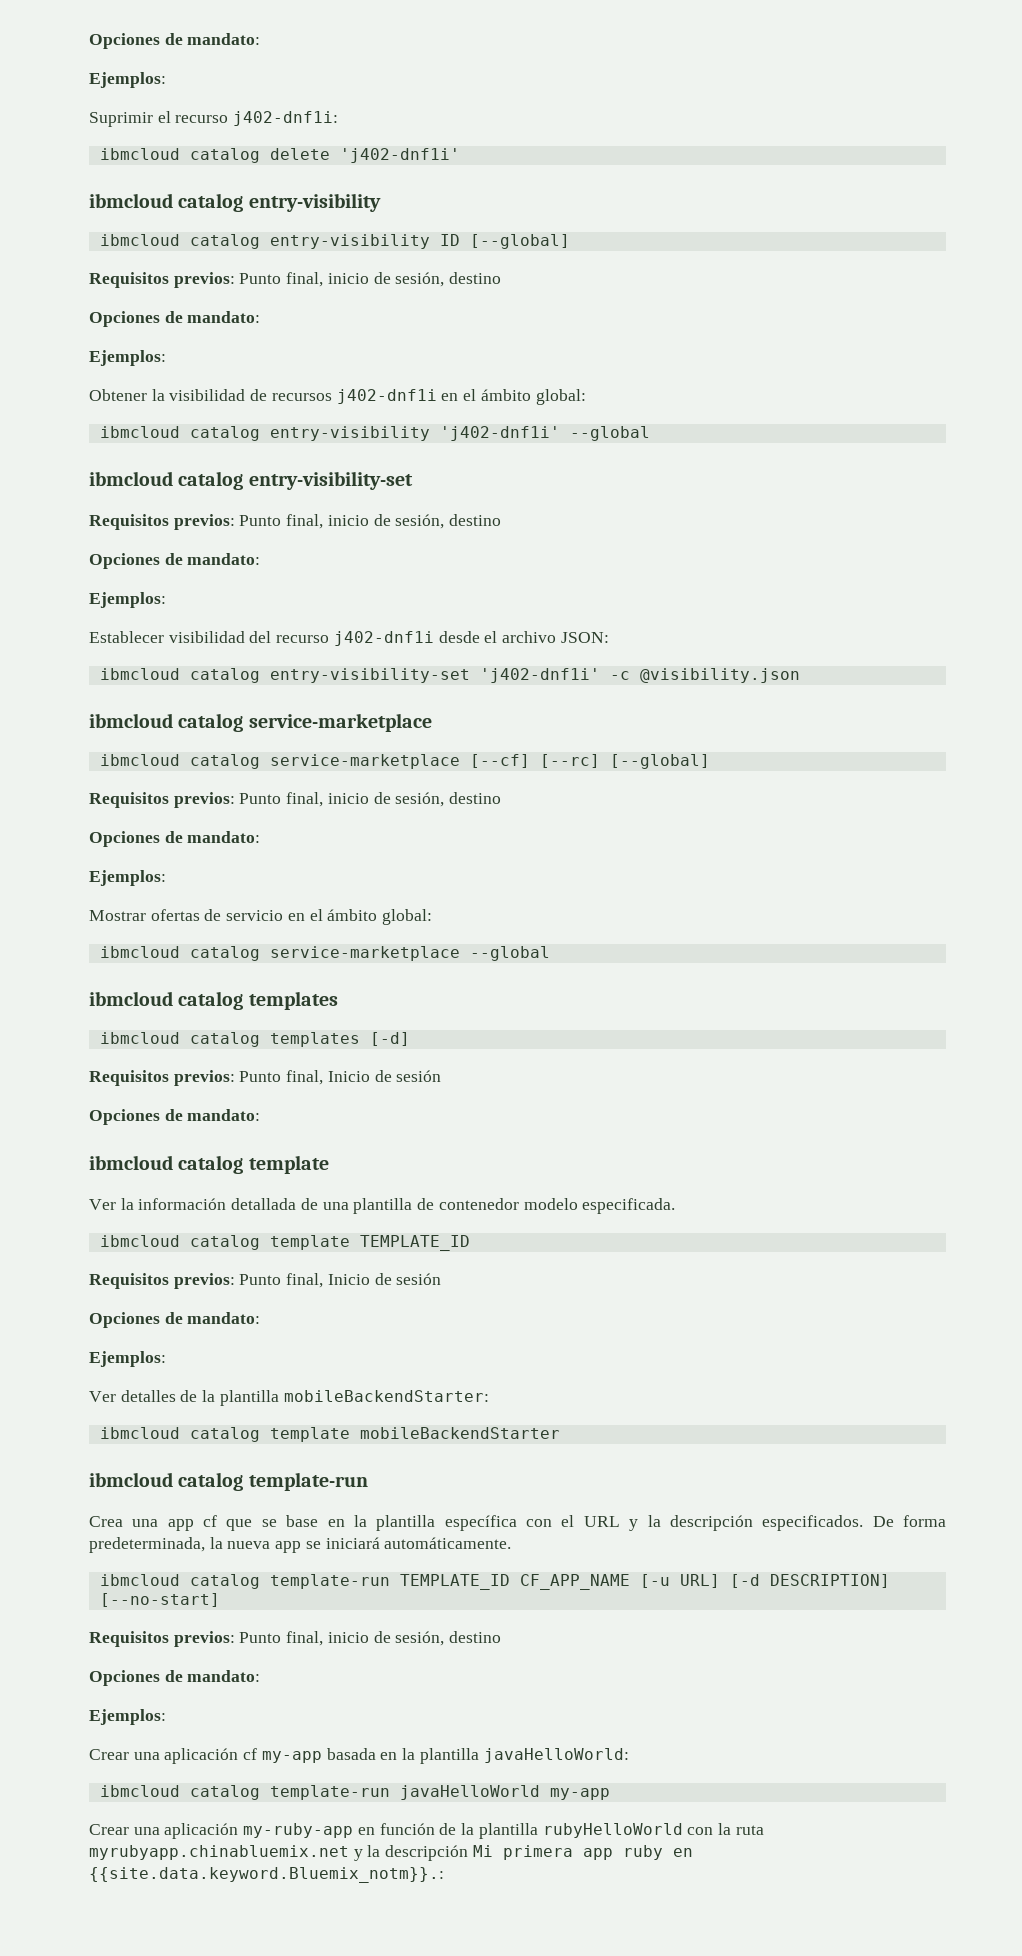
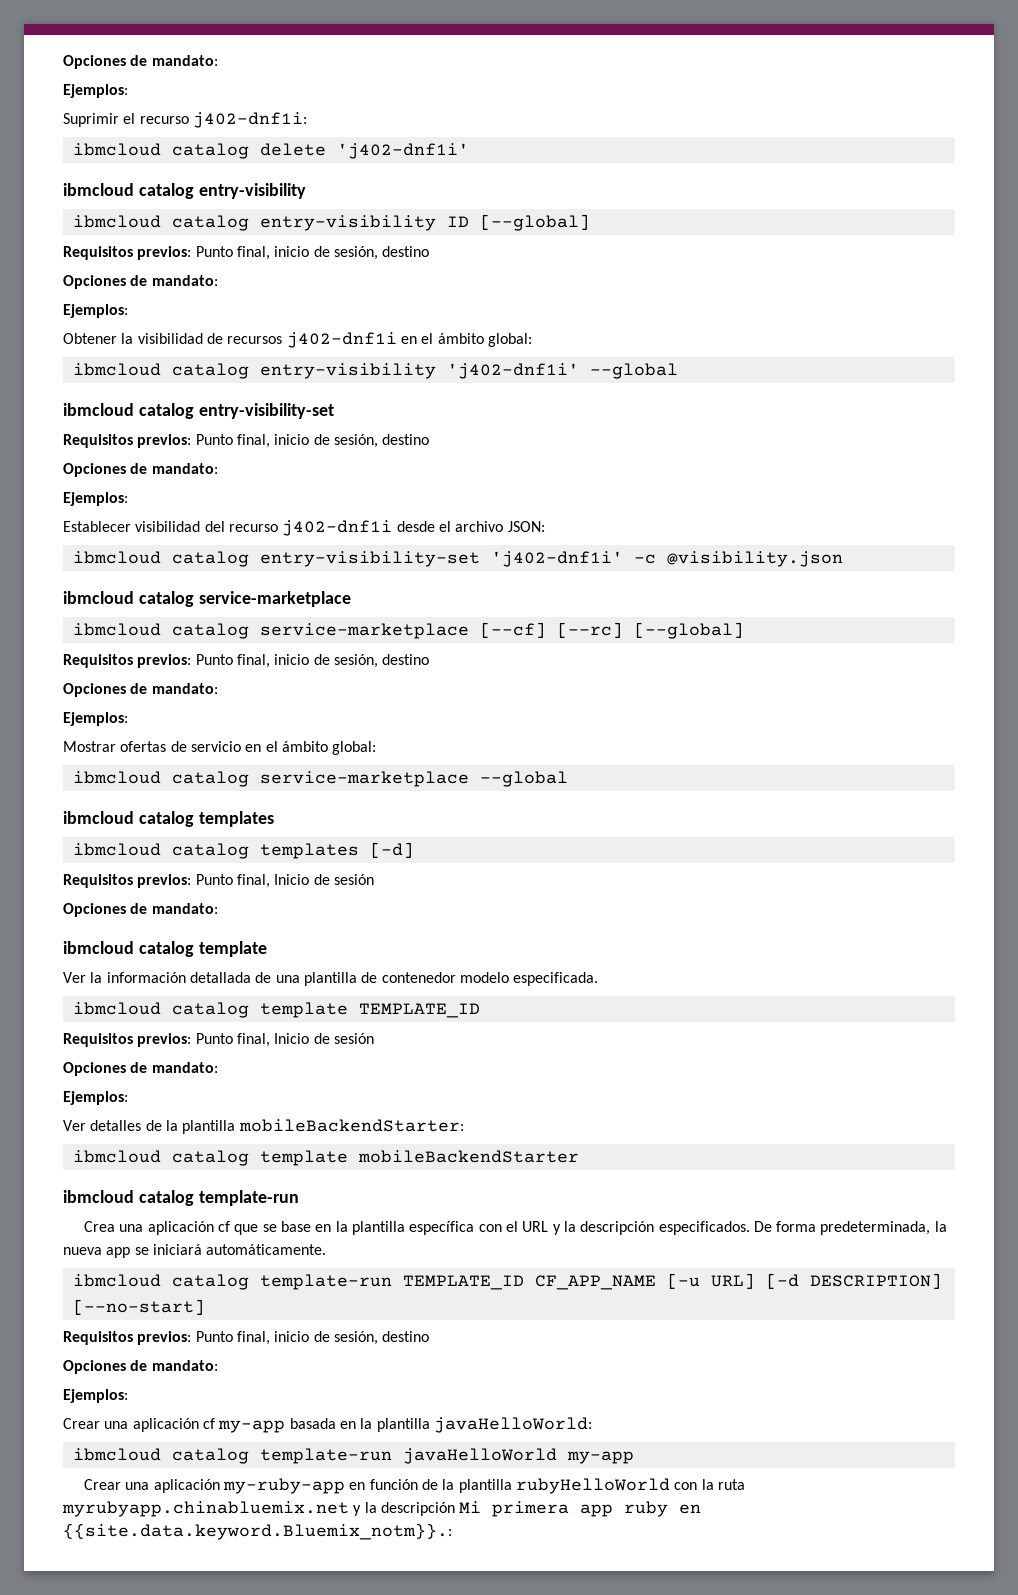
- Crea una app cf que se base en la plantilla específica con el URL y la descripción especificados.
+ Crea una aplicación cf que se base en la plantilla específica con el URL y la descripción especificados.

